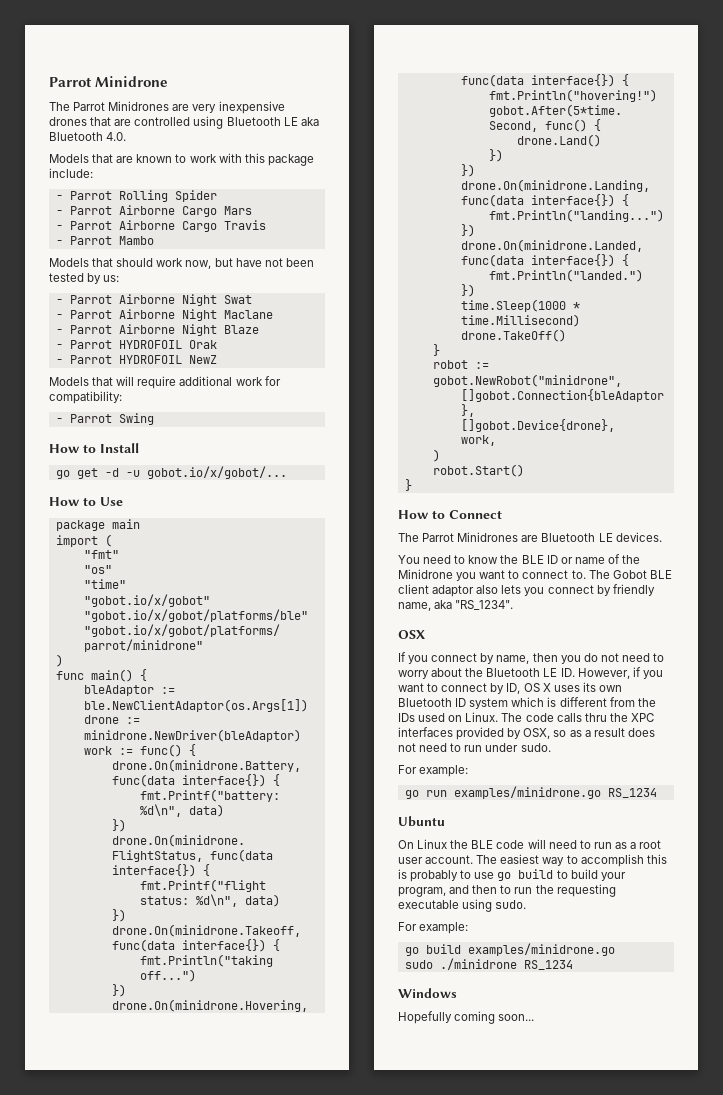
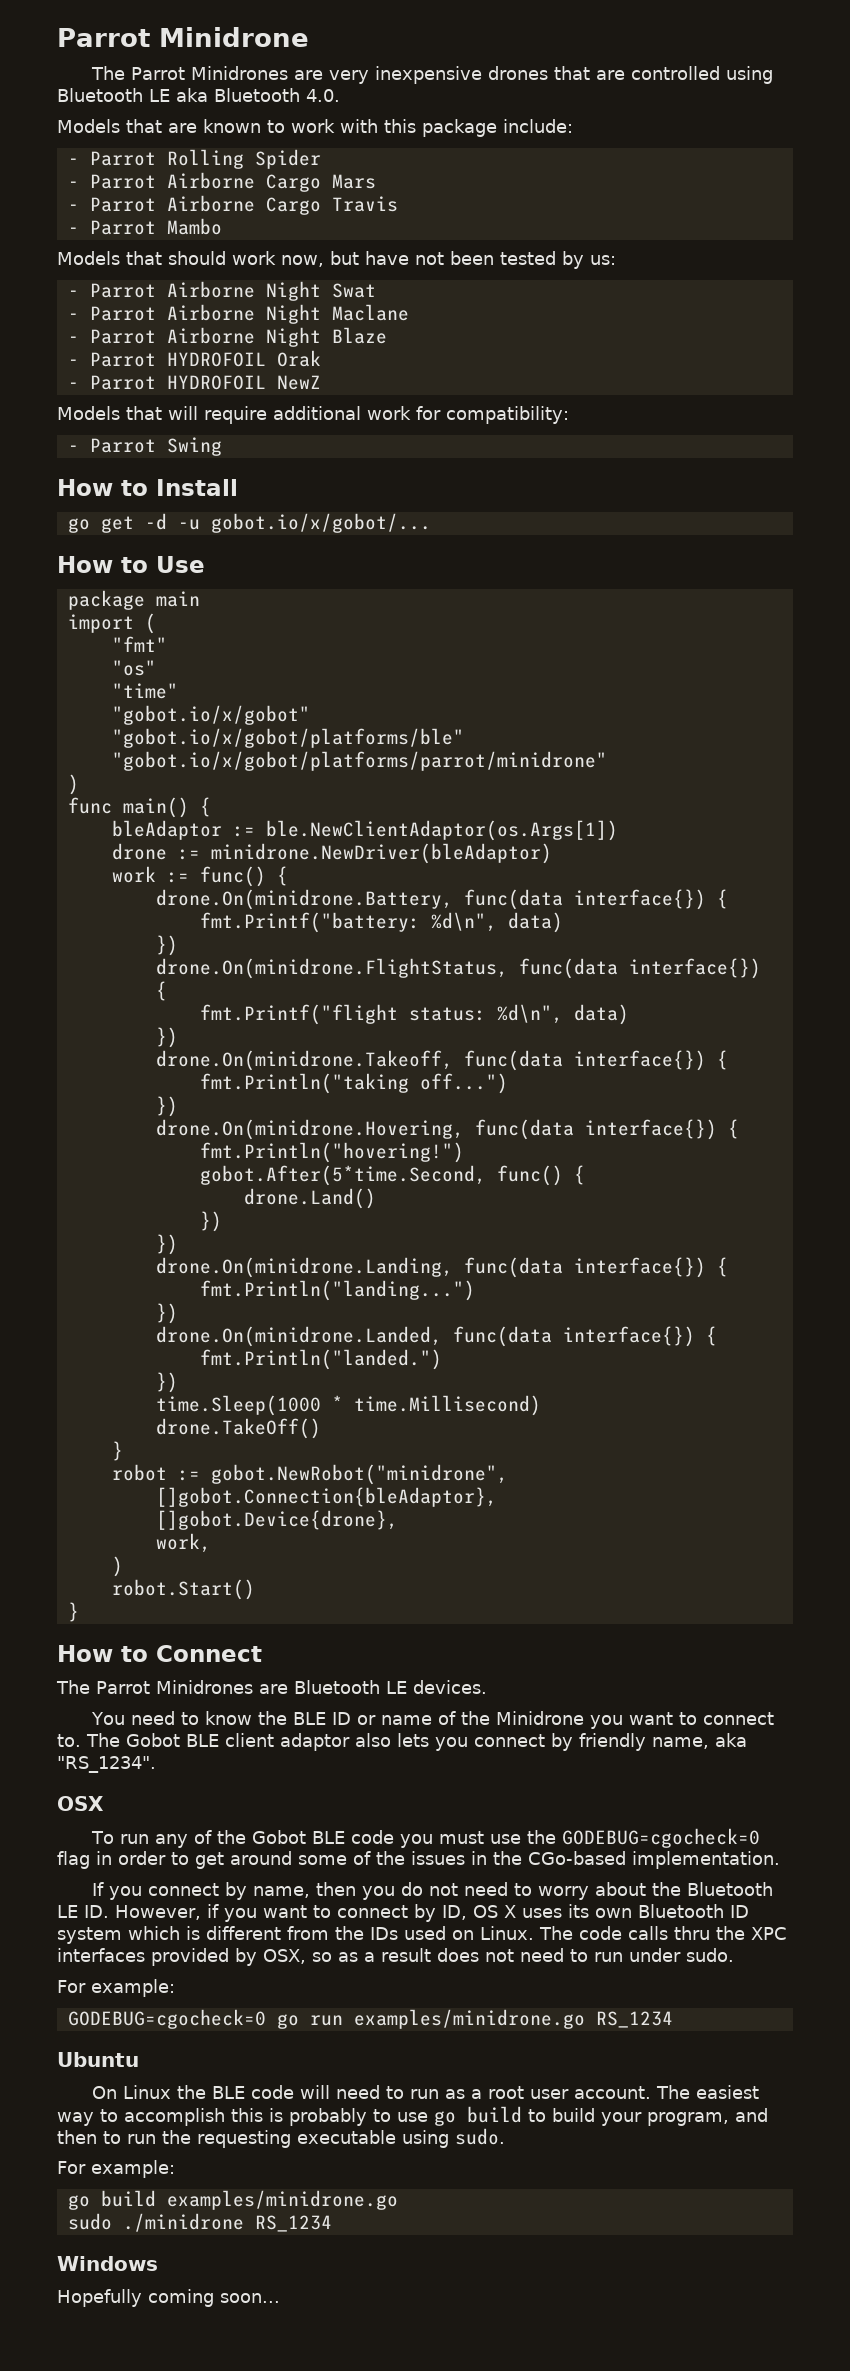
+ To run any of the Gobot BLE code you must use the GODEBUG=cgocheck=0 flag in order to get around some of the issues in the CGo-based implementation.
- go run examples/minidrone.go RS_1234
+ GODEBUG=cgocheck=0 go run examples/minidrone.go RS_1234

